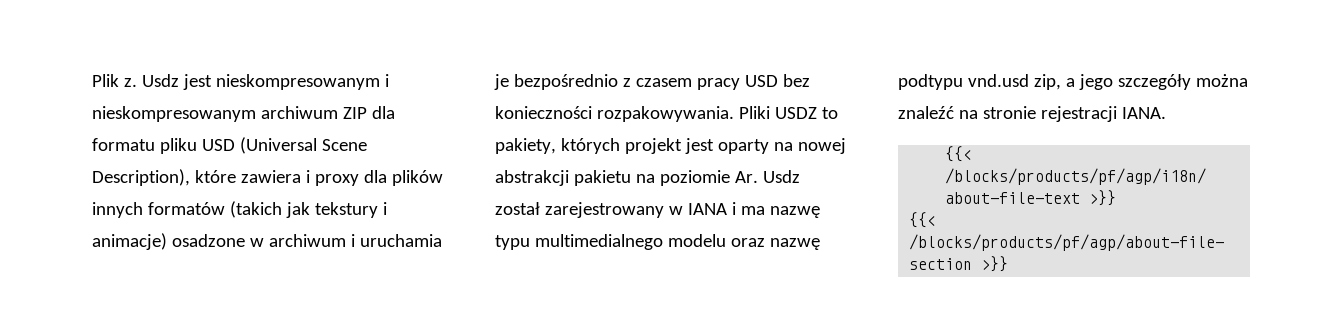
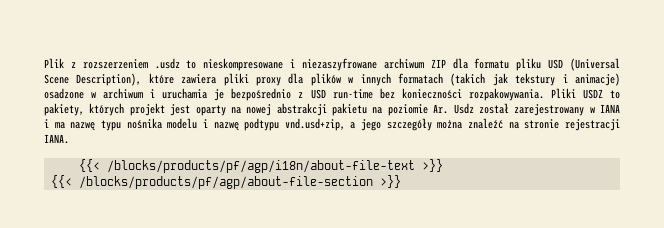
- Plik z. Usdz jest nieskompresowanym i nieskompresowanym archiwum ZIP dla formatu pliku USD (Universal Scene Description), które zawiera i proxy dla plików innych formatów (takich jak tekstury i animacje) osadzone w archiwum i uruchamia je bezpośrednio z czasem pracy USD bez konieczności rozpakowywania.
+ Plik z rozszerzeniem .usdz to nieskompresowane i niezaszyfrowane archiwum ZIP dla formatu pliku USD (Universal Scene Description), które zawiera pliki proxy dla plików w innych formatach (takich jak tekstury i animacje) osadzone w archiwum i uruchamia je bezpośrednio z USD run-time bez konieczności rozpakowywania.
- Pliki USDZ to pakiety, których projekt jest oparty na nowej abstrakcji pakietu na poziomie Ar. Usdz został zarejestrowany w IANA i ma nazwę typu multimedialnego modelu oraz nazwę podtypu vnd.usd zip, a jego szczegóły można znaleźć na stronie rejestracji IANA.
+ Pliki USDZ to pakiety, których projekt jest oparty na nowej abstrakcji pakietu na poziomie Ar. Usdz został zarejestrowany w IANA i ma nazwę typu nośnika modelu i nazwę podtypu vnd.usd+zip, a jego szczegóły można znaleźć na stronie rejestracji IANA.

